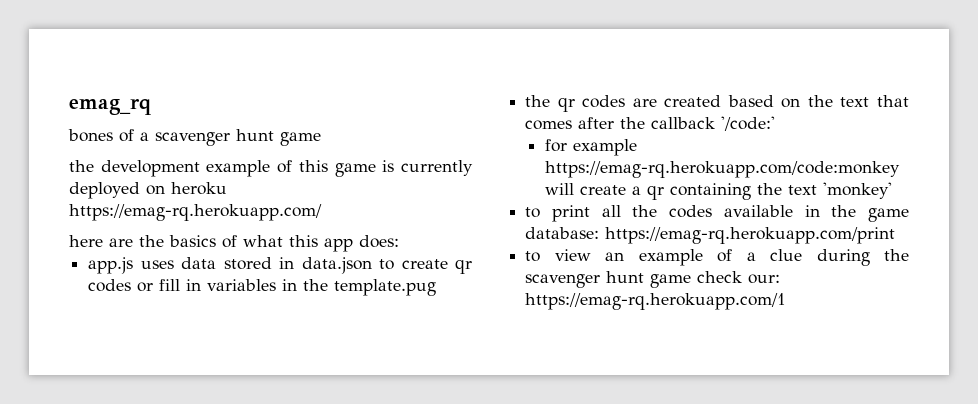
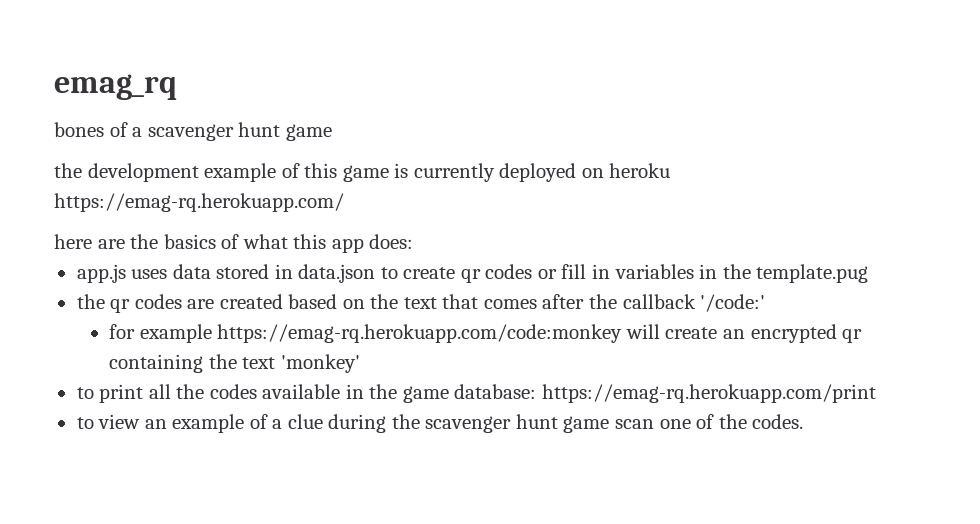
- for example https://emag-rq.herokuapp.com/code:monkey will create a qr containing the text 'monkey'
+ for example https://emag-rq.herokuapp.com/code:monkey will create an encrypted qr containing the text 'monkey'
- to view an example of a clue during the scavenger hunt game check our: https://emag-rq.herokuapp.com/1
+ to view an example of a clue during the scavenger hunt game scan one of the codes.

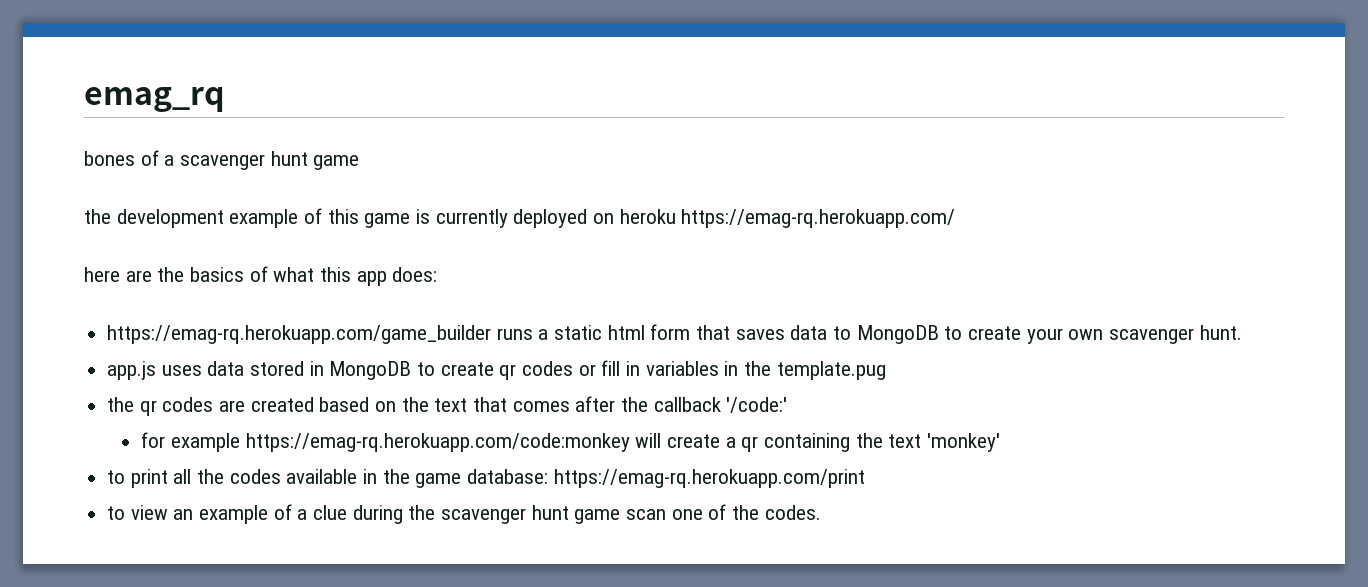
+ https://emag-rq.herokuapp.com/game_builder runs a static html form that saves data to MongoDB to create your own scavenger hunt.
- app.js uses data stored in data.json to create qr codes or fill in variables in the template.pug
+ app.js uses data stored in MongoDB to create qr codes or fill in variables in the template.pug
- for example https://emag-rq.herokuapp.com/code:monkey will create an encrypted qr containing the text 'monkey'
+ for example https://emag-rq.herokuapp.com/code:monkey will create a qr containing the text 'monkey'

